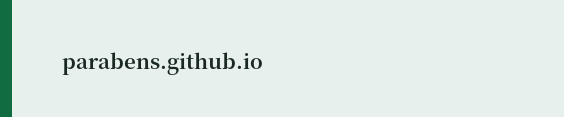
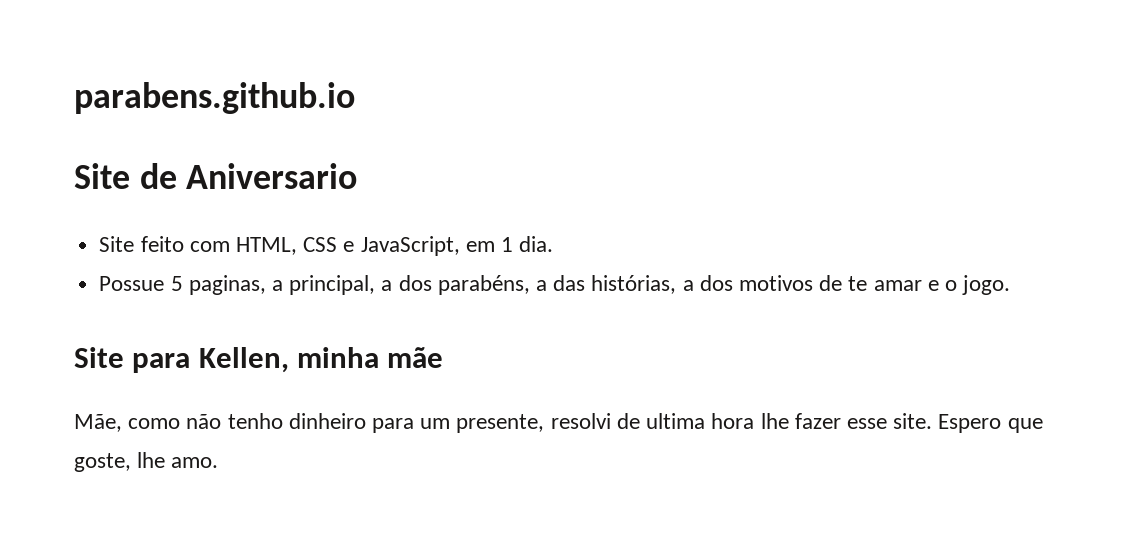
+ Site de Aniversario
+ Site feito com HTML, CSS e JavaScript, em 1 dia.
+ Possue 5 paginas, a principal, a dos parabéns, a das histórias, a dos motivos de te amar e o jogo.
+ Site para Kellen, minha mãe
+ Mãe, como não tenho dinheiro para um presente, resolvi de ultima hora lhe fazer esse site. Espero que goste, lhe amo.

